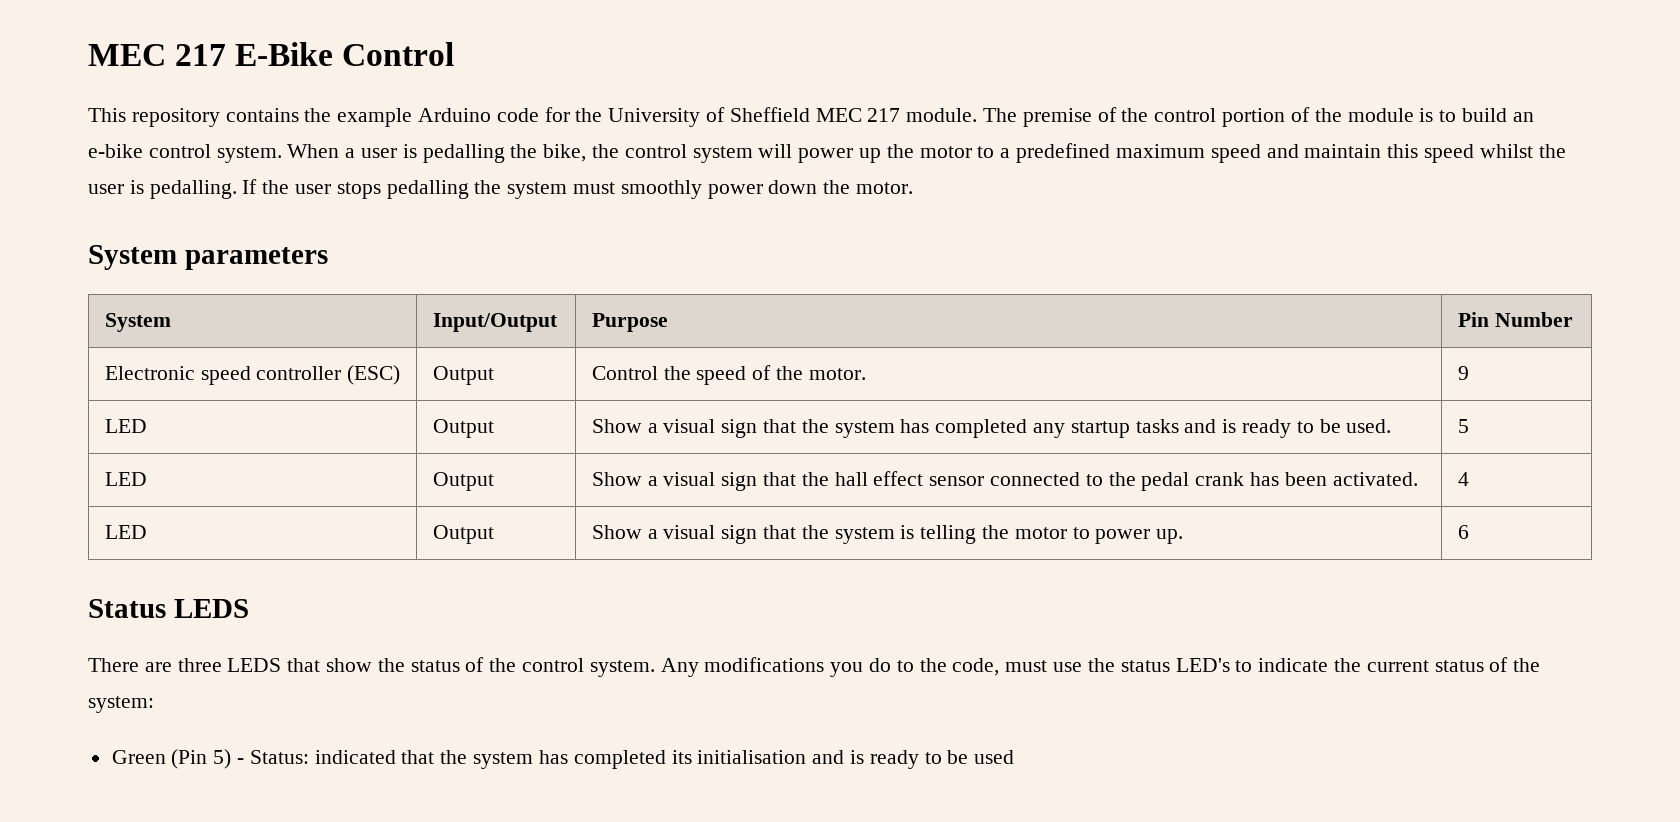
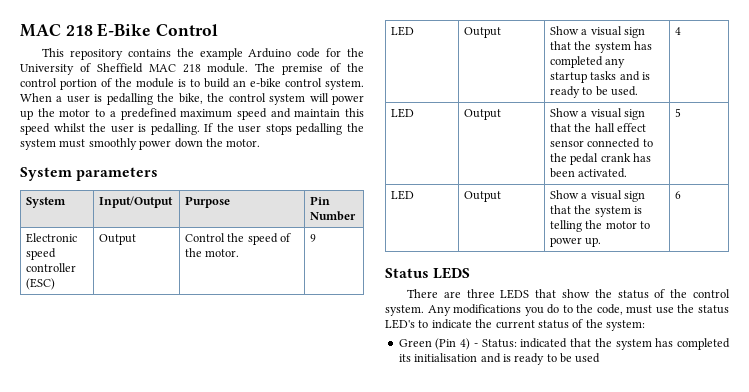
- MEC 217 E-Bike Control
+ MAC 218 E-Bike Control
- This repository contains the example Arduino code for the University of Sheffield MEC 217 module.
+ This repository contains the example Arduino code for the University of Sheffield MAC 218 module.
- LED | Output | Show a visual sign that the system has completed any startup tasks and is ready to be used. | 5
+ LED | Output | Show a visual sign that the system has completed any startup tasks and is ready to be used. | 4
- LED | Output | Show a visual sign that the hall effect sensor connected to the pedal crank has been activated. | 4
+ LED | Output | Show a visual sign that the hall effect sensor connected to the pedal crank has been activated. | 5
- Green (Pin 5) - Status: indicated that the system has completed its initialisation and is ready to be used
+ Green (Pin 4) - Status: indicated that the system has completed its initialisation and is ready to be used

